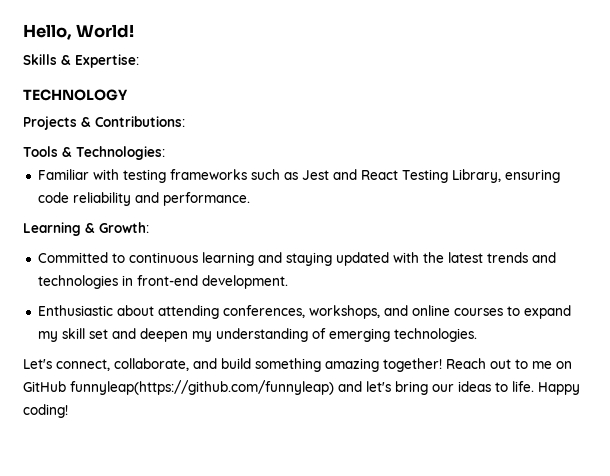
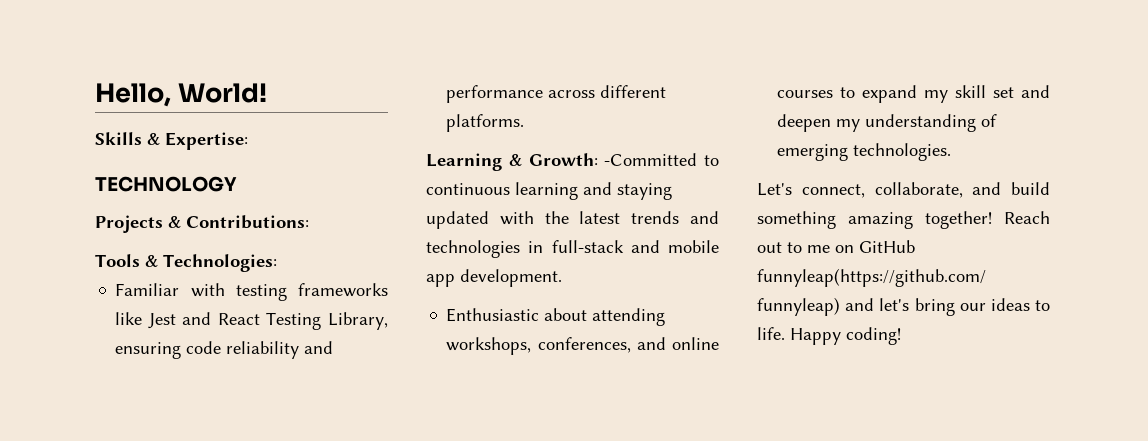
- Familiar with testing frameworks such as Jest and React Testing Library, ensuring code reliability and performance.
+ Familiar with testing frameworks like Jest and React Testing Library, ensuring code reliability and performance across different platforms.
- Learning & Growth:
- Committed to continuous learning and staying updated with the latest trends and technologies in front-end development.
+ Learning & Growth: -Committed to continuous learning and staying updated with the latest trends and technologies in full-stack and mobile app development.
- Enthusiastic about attending conferences, workshops, and online courses to expand my skill set and deepen my understanding of emerging technologies.
+ Enthusiastic about attending workshops, conferences, and online courses to expand my skill set and deepen my understanding of emerging technologies.

